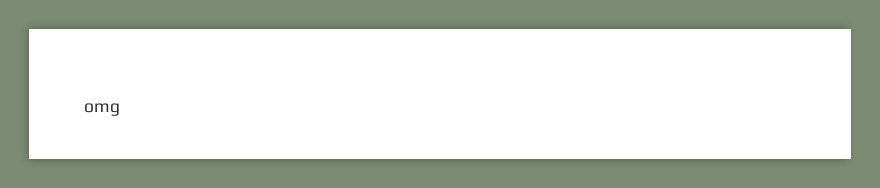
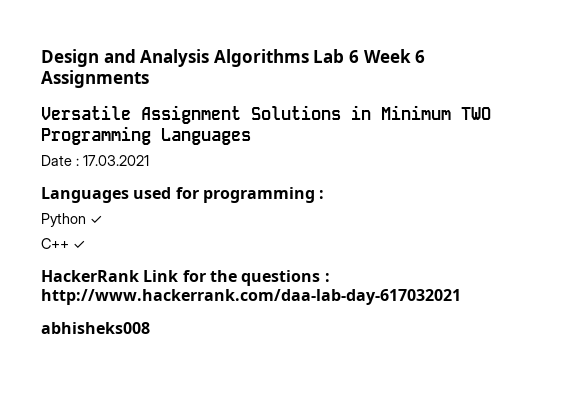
- omg
+ Design and Analysis Algorithms Lab 6 Week 6 Assignments
+ Versatile Assignment Solutions in Minimum TWO Programming Languages
+ Date : 17.03.2021
+ Languages used for programming :
+ Python ✓
+ C++ ✓
+ HackerRank Link for the questions : http://www.hackerrank.com/daa-lab-day-617032021
+ abhisheks008

